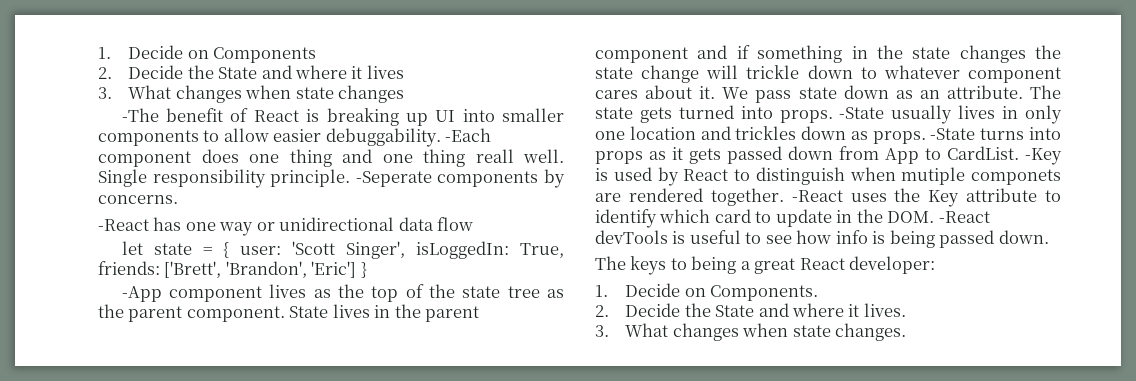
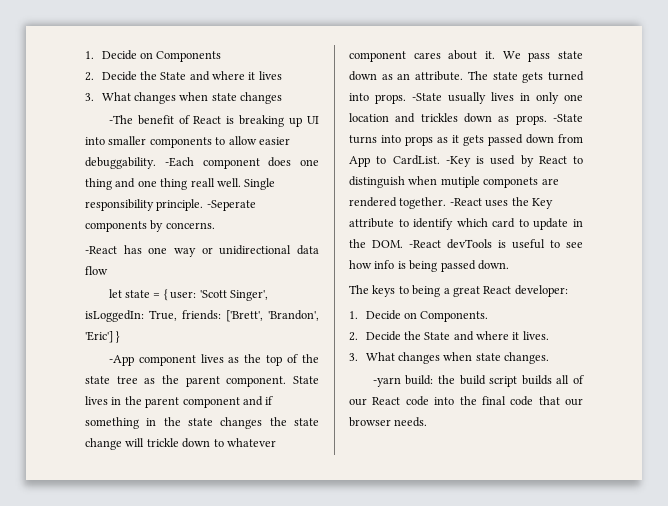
+ -yarn build: the build script builds all of our React code into the final code that our browser needs.

